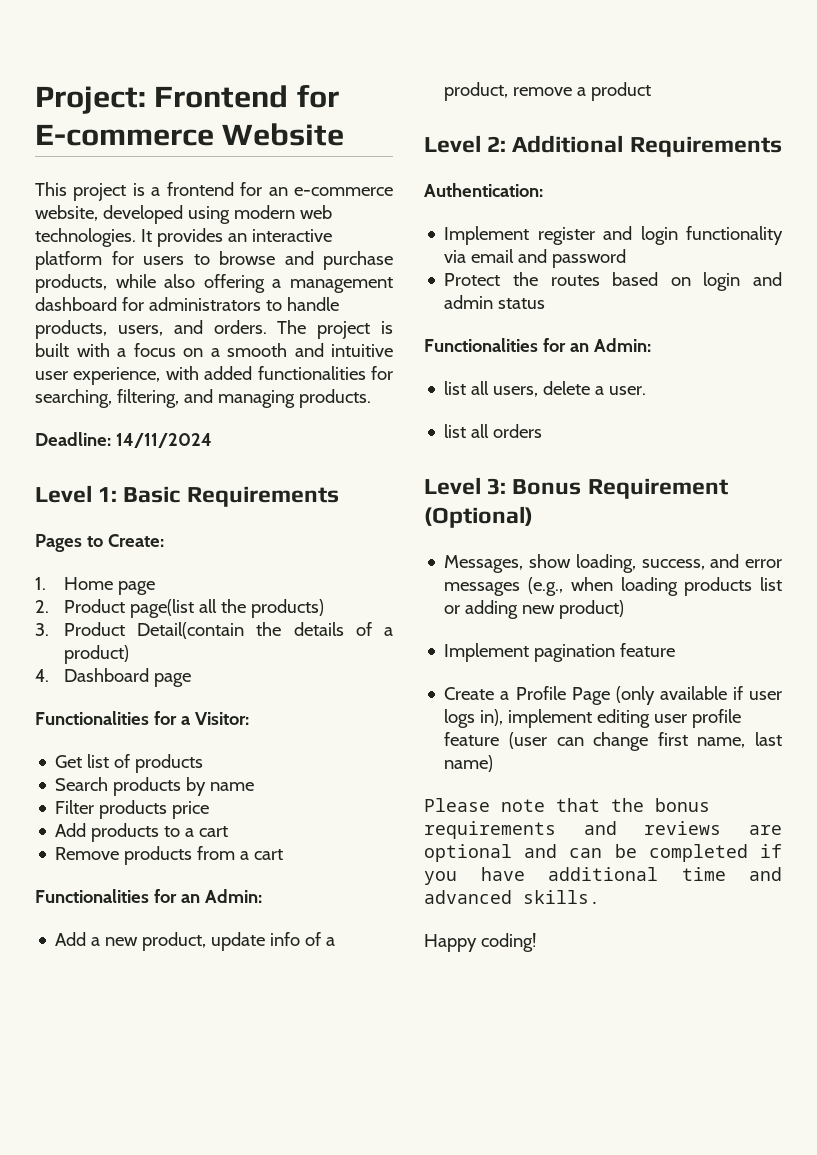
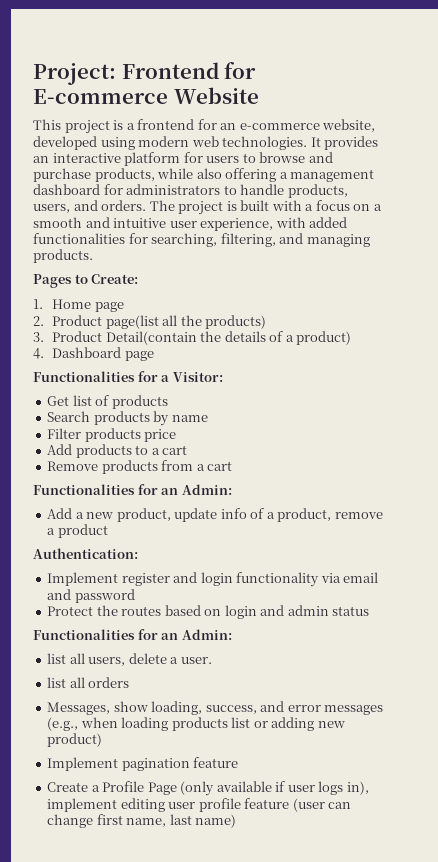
- Deadline: 14/11/2024
- Level 1: Basic Requirements
- Level 2: Additional Requirements
- Level 3: Bonus Requirement (Optional)
- Please note that the bonus requirements and reviews are optional and can be completed if you have additional time and advanced skills.
- Happy coding!

